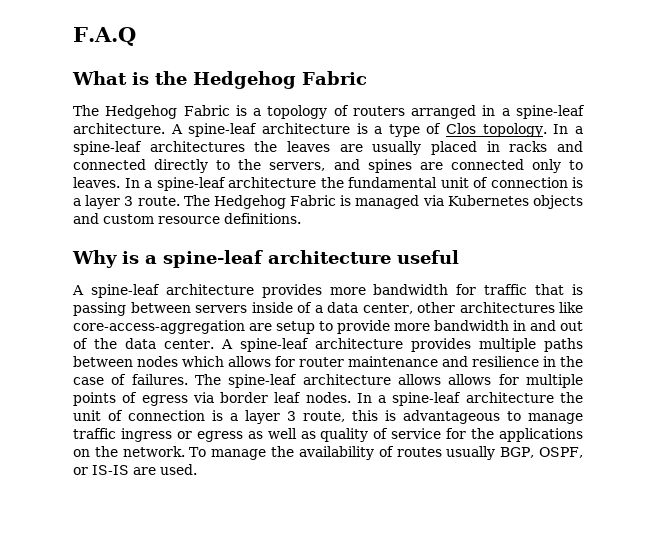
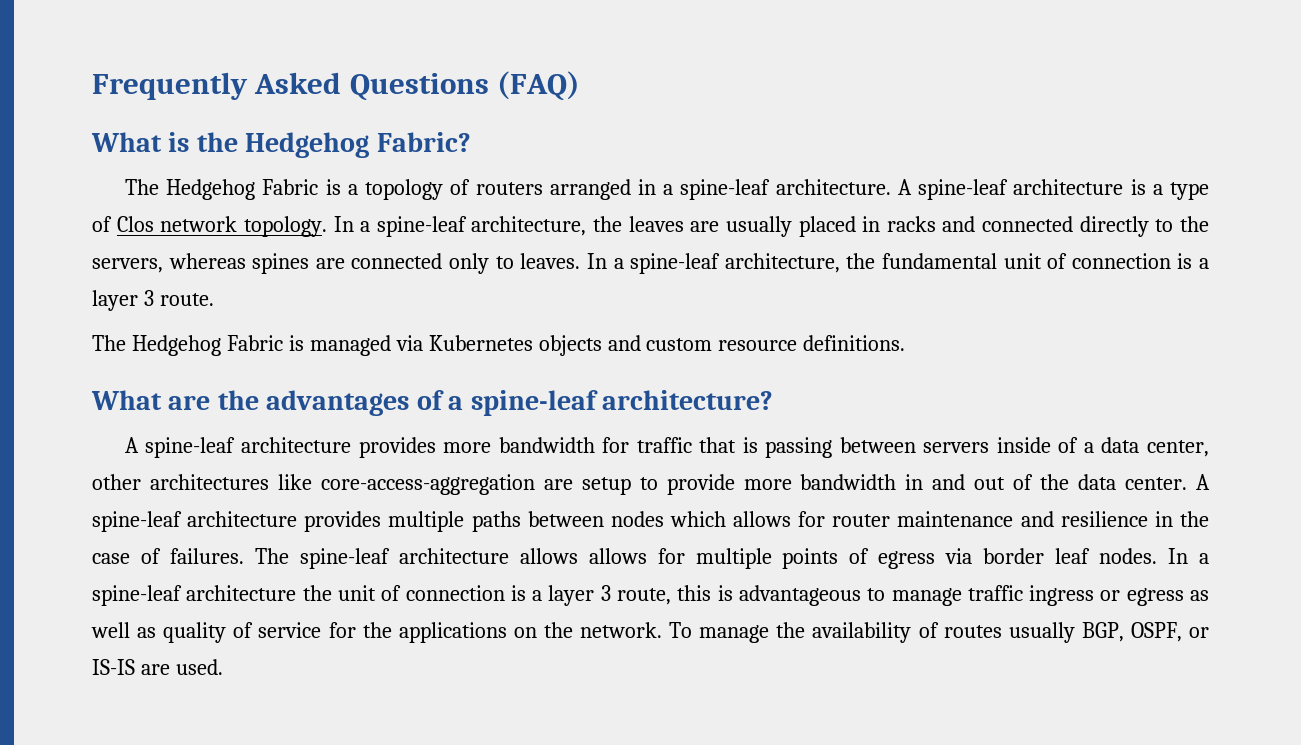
- F.A.Q
+ Frequently Asked Questions (FAQ)
- What is the Hedgehog Fabric
+ What is the Hedgehog Fabric?
- A spine-leaf architecture is a type of Clos topology.
+ A spine-leaf architecture is a type of Clos network topology.
- In a spine-leaf architectures the leaves are usually placed in racks and connected directly to the servers, and spines are connected only to leaves.
+ In a spine-leaf architecture, the leaves are usually placed in racks and connected directly to the servers, whereas spines are connected only to leaves.
- In a spine-leaf architecture the fundamental unit of connection is a layer 3 route. The Hedgehog Fabric is managed via Kubernetes objects and custom resource definitions.
+ In a spine-leaf architecture, the fundamental unit of connection is a layer 3 route.
+ The Hedgehog Fabric is managed via Kubernetes objects and custom resource definitions.
- Why is a spine-leaf architecture useful
+ What are the advantages of a spine-leaf architecture?

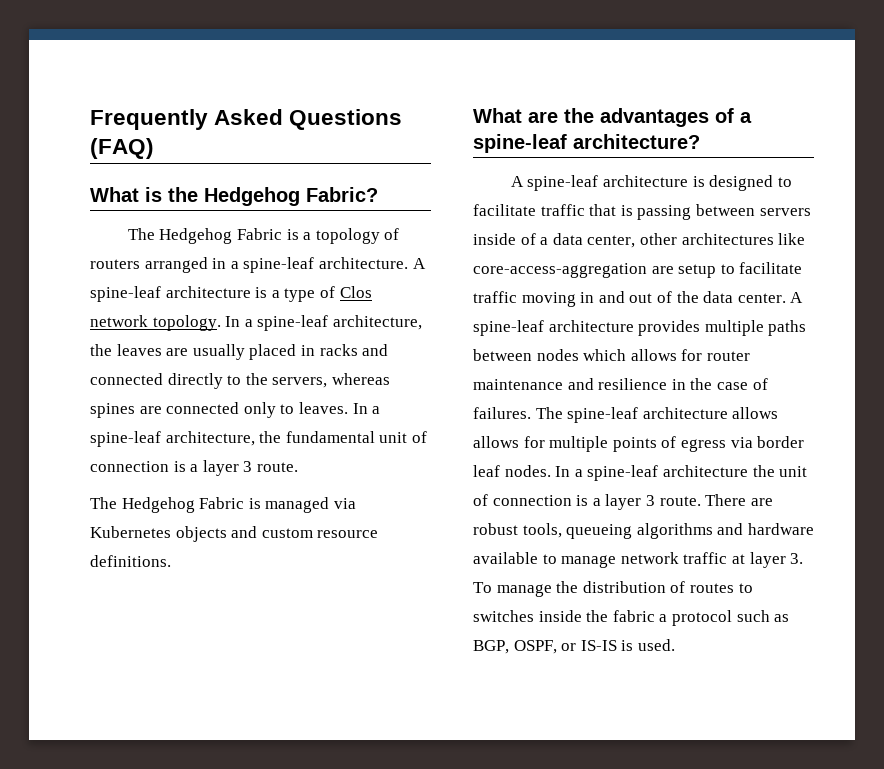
- A spine-leaf architecture provides more bandwidth for traffic that is passing between servers inside of a data center, other architectures like core-access-aggregation are setup to provide more bandwidth in and out of the data center.
+ A spine-leaf architecture is designed to facilitate traffic that is passing between servers inside of a data center, other architectures like core-access-aggregation are setup to facilitate traffic moving in and out of the data center.
- In a spine-leaf architecture the unit of connection is a layer 3 route, this is advantageous to manage traffic ingress or egress as well as quality of service for the applications on the network. To manage the availability of routes usually BGP, OSPF, or IS-IS are used.
+ In a spine-leaf architecture the unit of connection is a layer 3 route. There are robust tools, queueing algorithms and hardware available to manage network traffic at layer 3. To manage the distribution of routes to switches inside the fabric a protocol such as BGP, OSPF, or IS-IS is used.

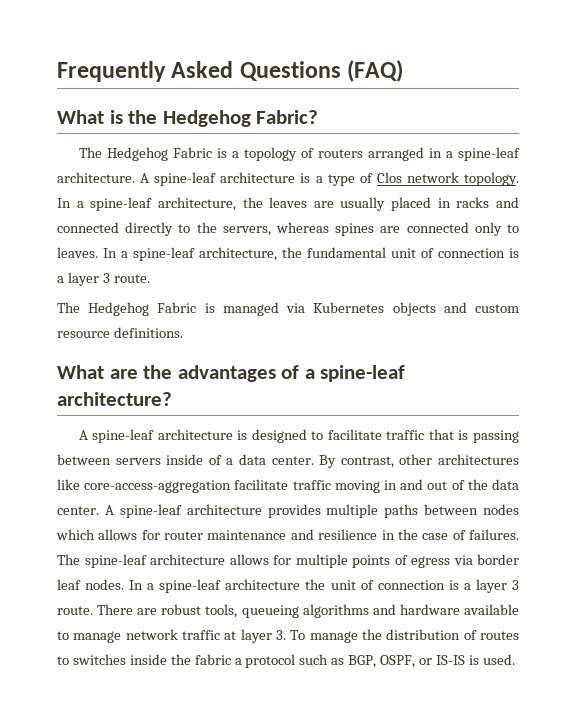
- A spine-leaf architecture is designed to facilitate traffic that is passing between servers inside of a data center, other architectures like core-access-aggregation are setup to facilitate traffic moving in and out of the data center.
+ A spine-leaf architecture is designed to facilitate traffic that is passing between servers inside of a data center. By contrast, other architectures like core-access-aggregation facilitate traffic moving in and out of the data center.
- The spine-leaf architecture allows allows for multiple points of egress via border leaf nodes.
+ The spine-leaf architecture allows for multiple points of egress via border leaf nodes.

